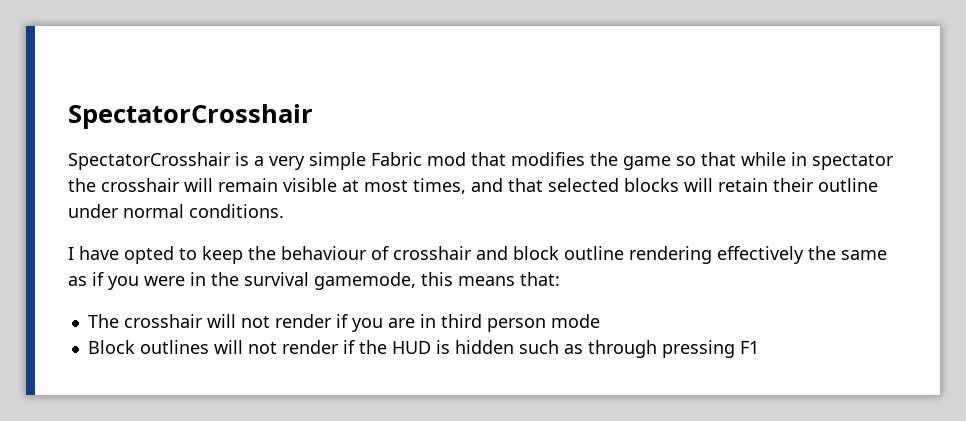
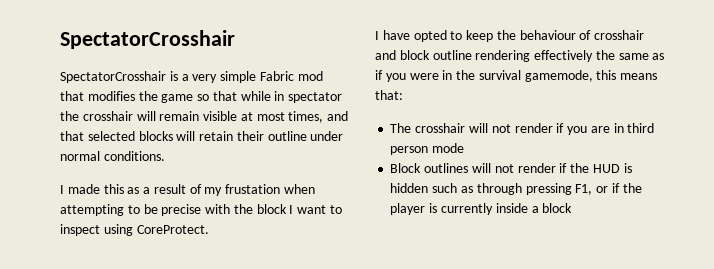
+ I made this as a result of my frustation when attempting to be precise with the block I want to inspect using CoreProtect.
- Block outlines will not render if the HUD is hidden such as through pressing F1
+ Block outlines will not render if the HUD is hidden such as through pressing F1, or if the player is currently inside a block

